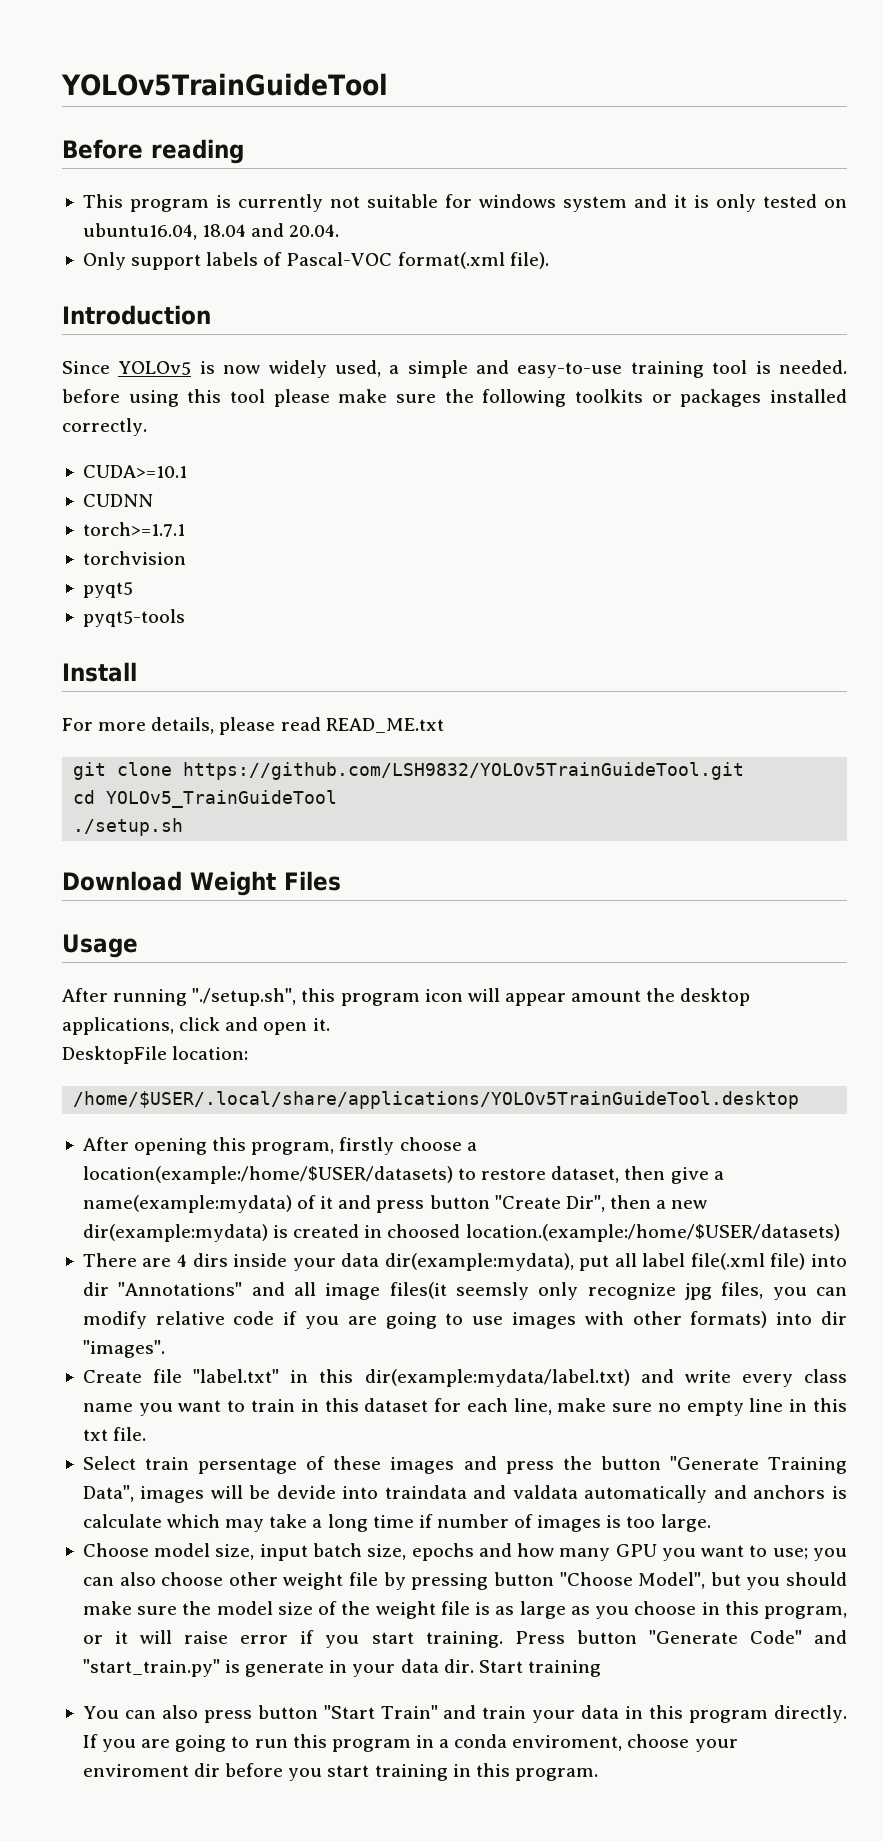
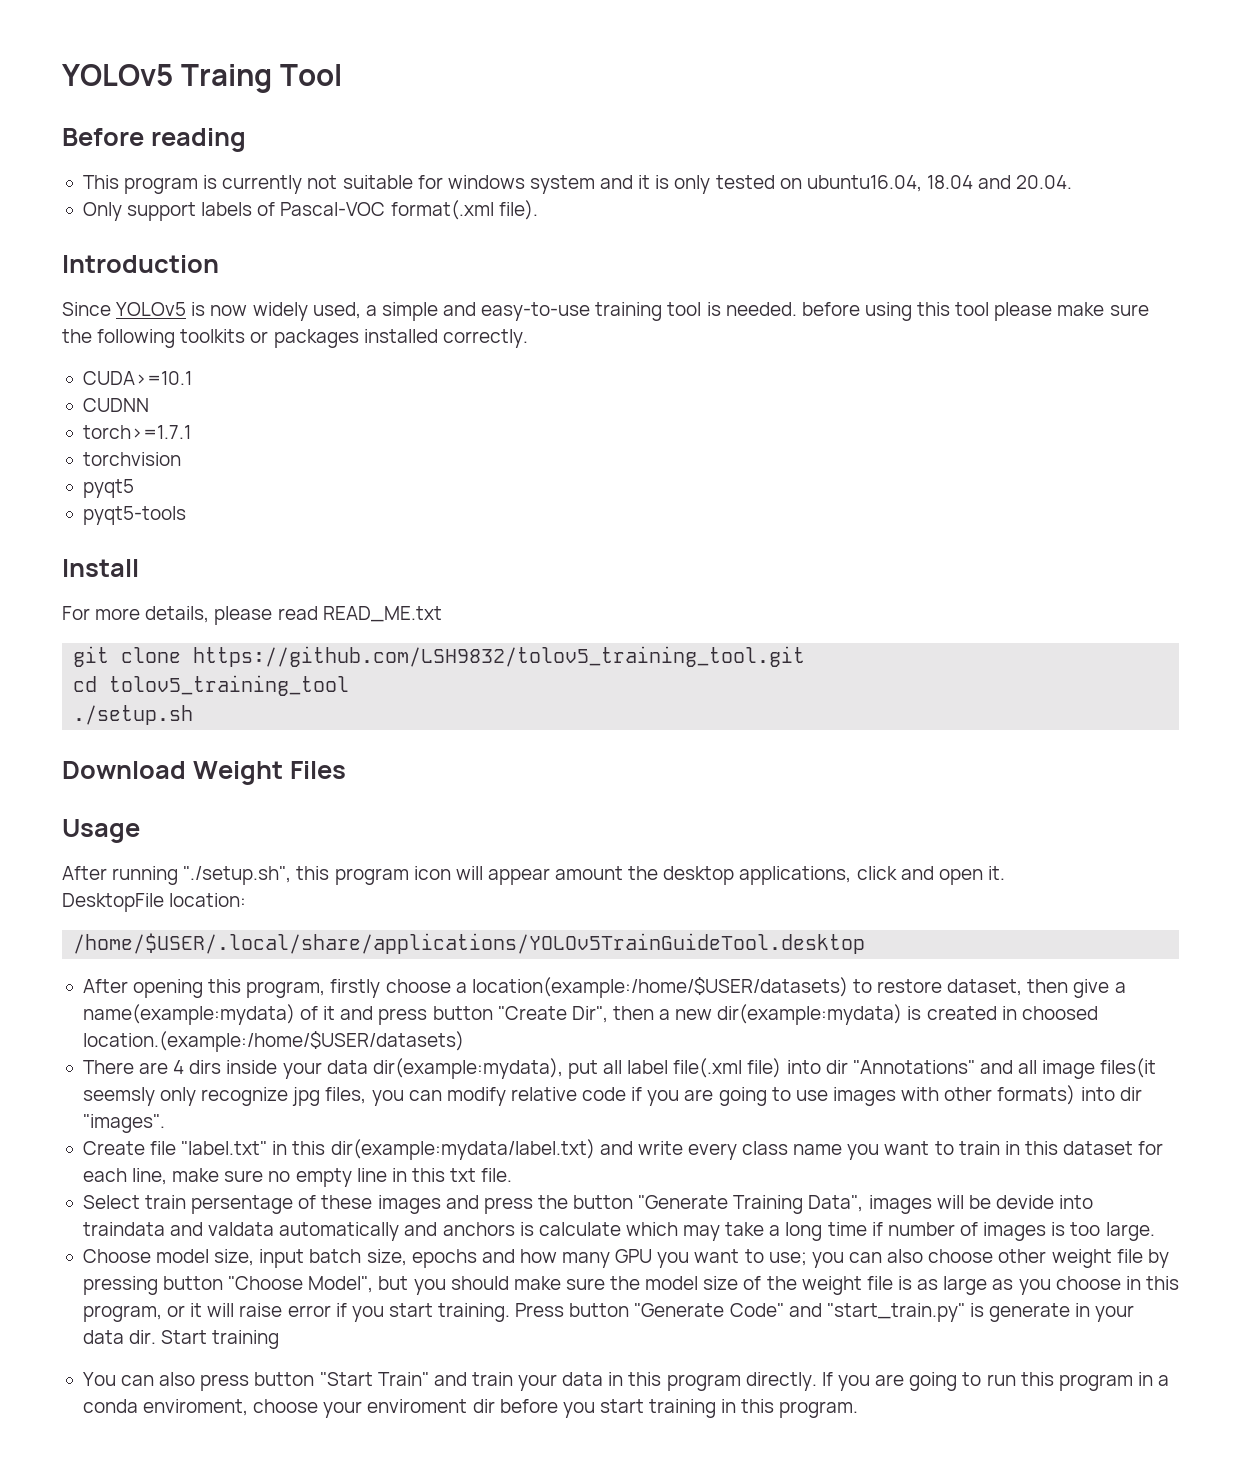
- YOLOv5TrainGuideTool
+ YOLOv5 Traing Tool
- git clone https://github.com/LSH9832/YOLOv5TrainGuideTool.git
+ git clone https://github.com/LSH9832/tolov5_training_tool.git
- cd YOLOv5_TrainGuideTool
+ cd tolov5_training_tool

